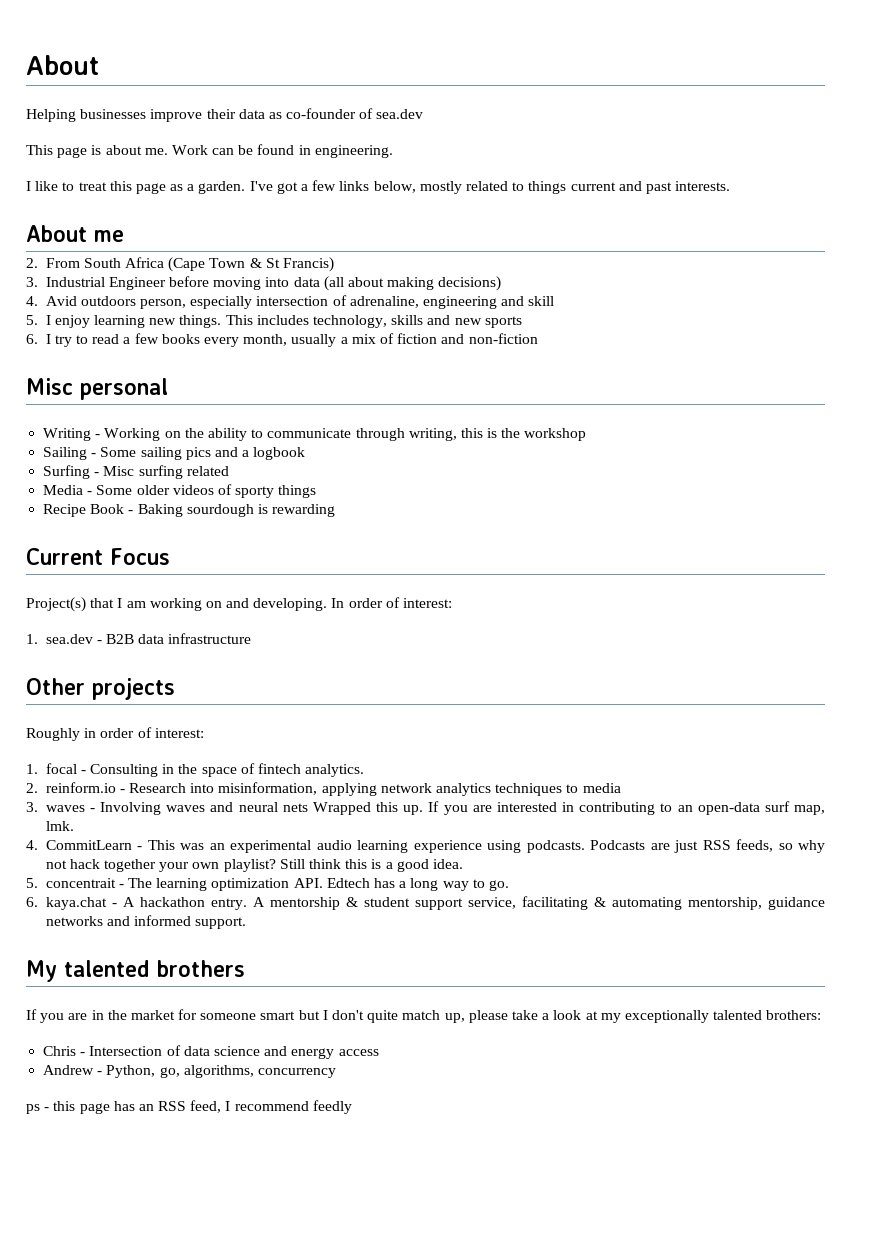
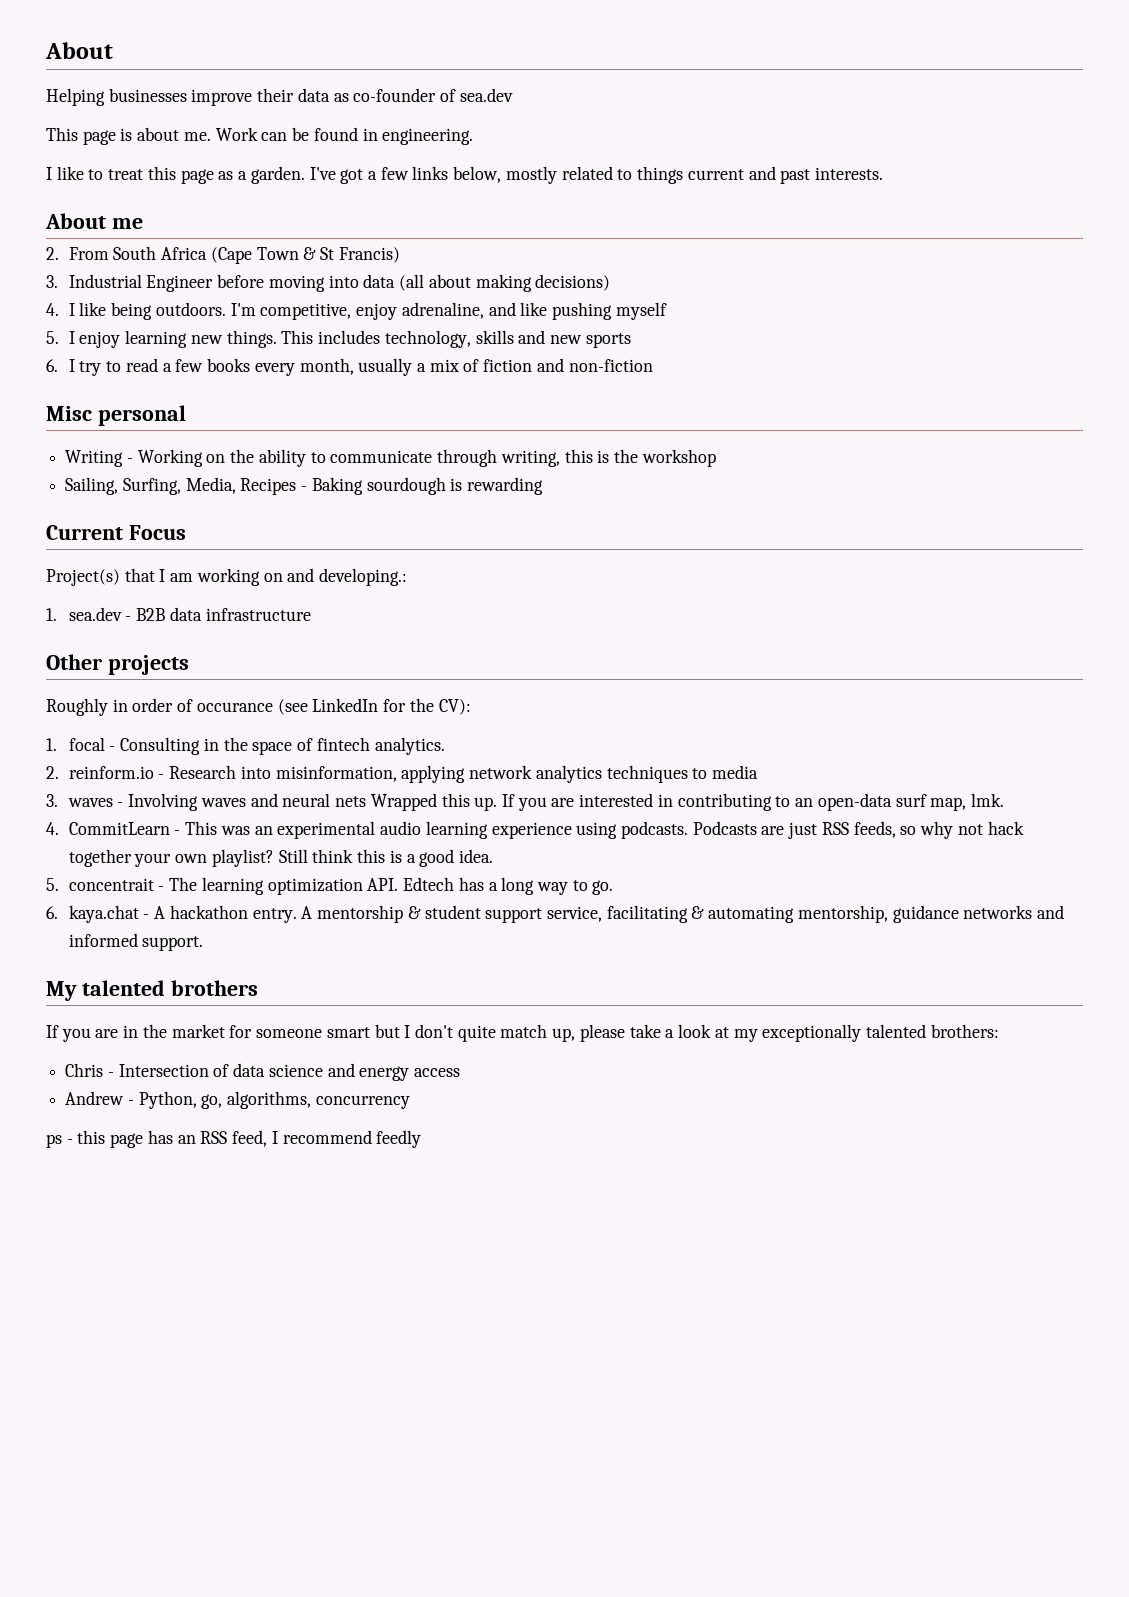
- 4. Avid outdoors person, especially intersection of adrenaline, engineering and skill
+ 4. I like being outdoors. I'm competitive, enjoy adrenaline, and like pushing myself
- Sailing - Some sailing pics and a logbook
- Surfing - Misc surfing related
- Media - Some older videos of sporty things
- Recipe Book - Baking sourdough is rewarding
+ Sailing, Surfing, Media, Recipes - Baking sourdough is rewarding
- Project(s) that I am working on and developing. In order of interest:
+ Project(s) that I am working on and developing.:
- Roughly in order of interest:
+ Roughly in order of occurance (see LinkedIn for the CV):

